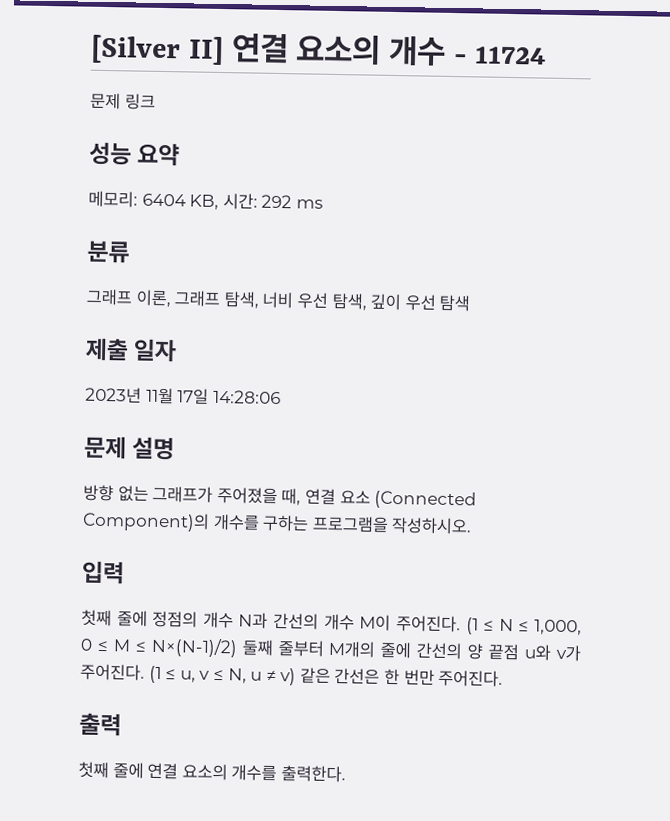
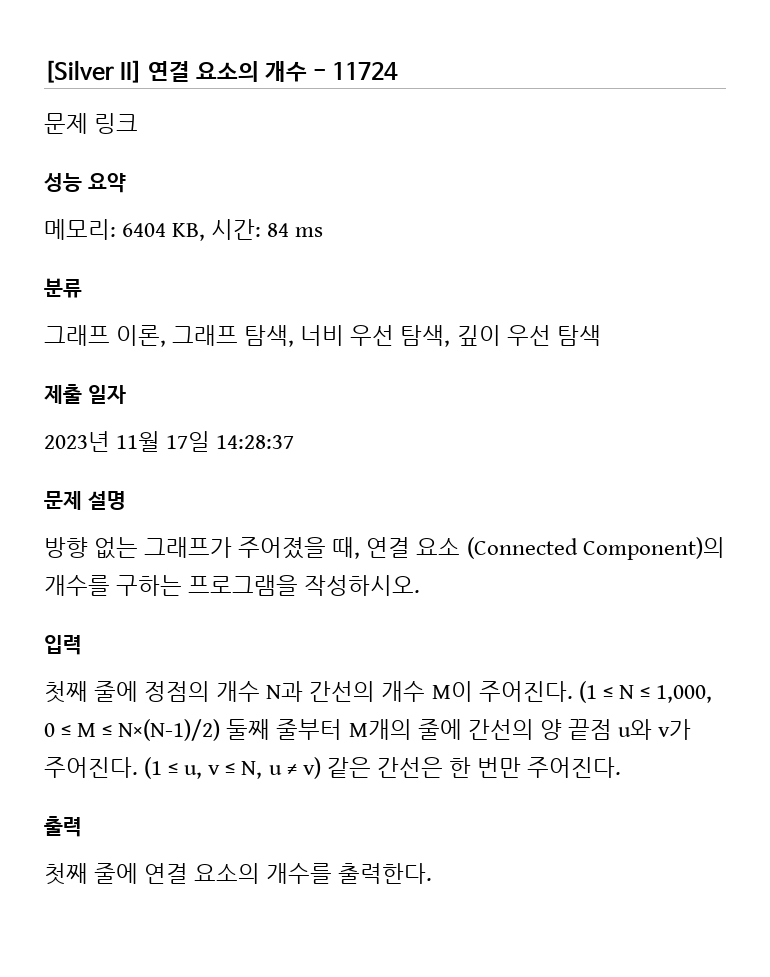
- 메모리: 6404 KB, 시간: 292 ms
+ 메모리: 6404 KB, 시간: 84 ms
- 2023년 11월 17일 14:28:06
+ 2023년 11월 17일 14:28:37

